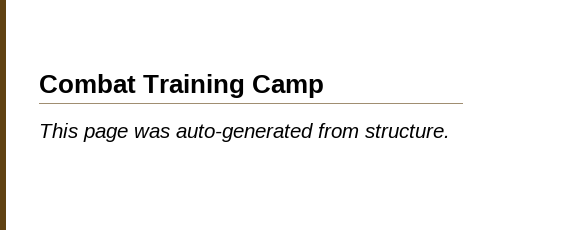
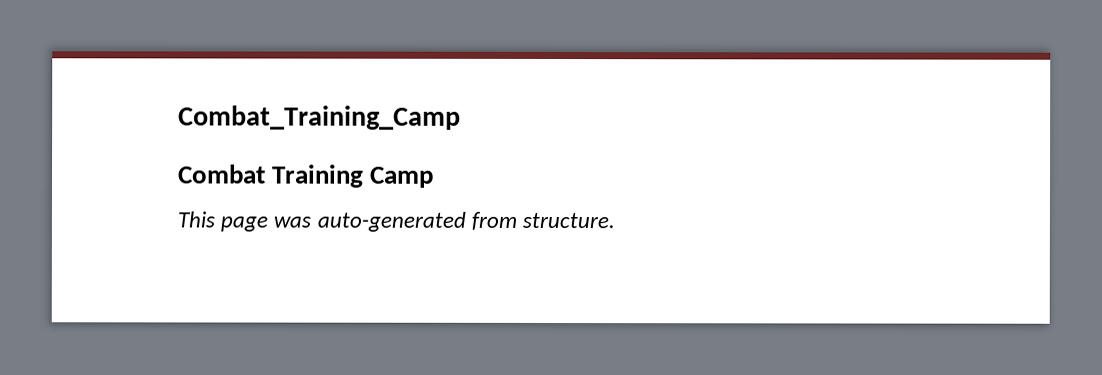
+ Combat_Training_Camp

